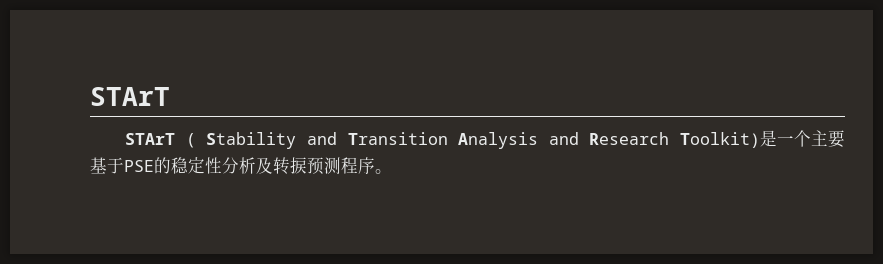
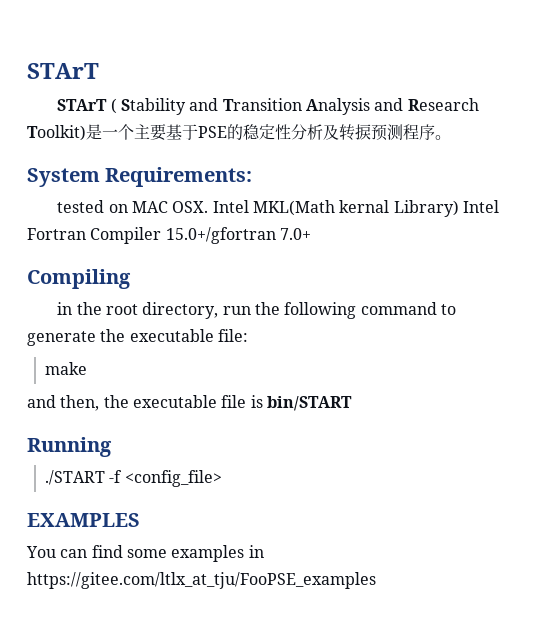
+ System Requirements:
+ tested on MAC OSX. Intel MKL(Math kernal Library) Intel Fortran Compiler 15.0+/gfortran 7.0+
+ Compiling
+ in the root directory, run the following command to generate the executable file:
+ make
+ and then, the executable file is bin/START
+ Running
+ ./START -f <config_file>
+ EXAMPLES
+ You can find some examples in https://gitee.com/ltlx_at_tju/FooPSE_examples

